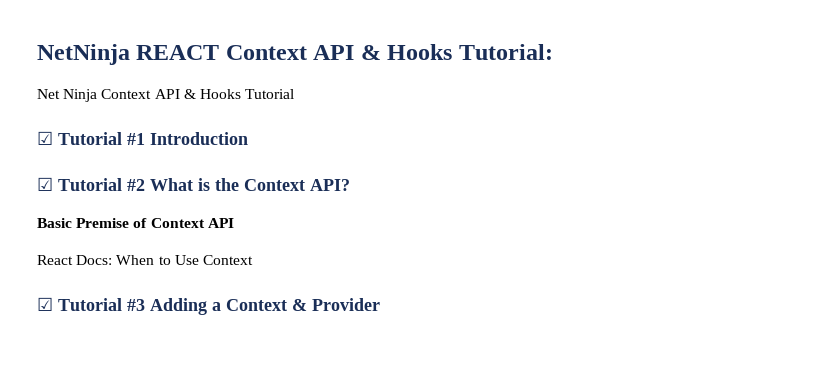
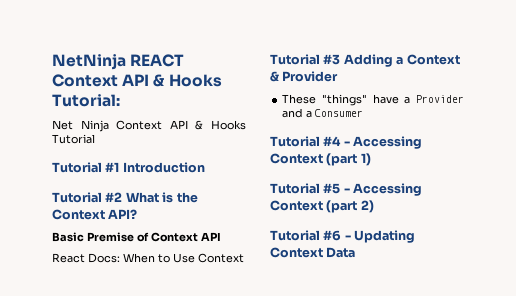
- ☑ Tutorial #1 Introduction
+ Tutorial #1 Introduction
- ☑ Tutorial #2 What is the Context API?
+ Tutorial #2 What is the Context API?
- ☑ Tutorial #3 Adding a Context & Provider
+ Tutorial #3 Adding a Context & Provider
+ These "things" have a Provider and a Consumer
+ Tutorial #4 - Accessing Context (part 1)
+ Tutorial #5 - Accessing Context (part 2)
+ Tutorial #6 - Updating Context Data

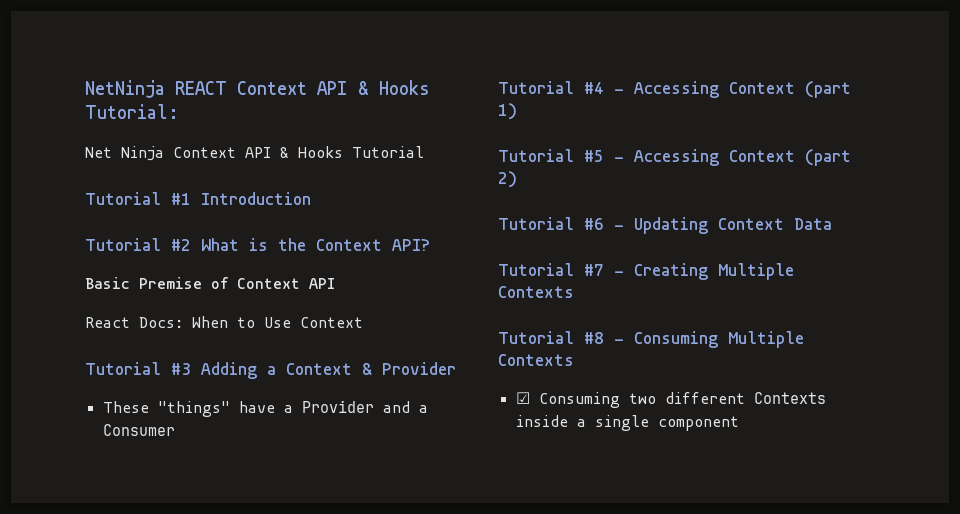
+ Tutorial #7 - Creating Multiple Contexts
+ Tutorial #8 - Consuming Multiple Contexts
+ ☑ Consuming two different Contexts inside a single component

